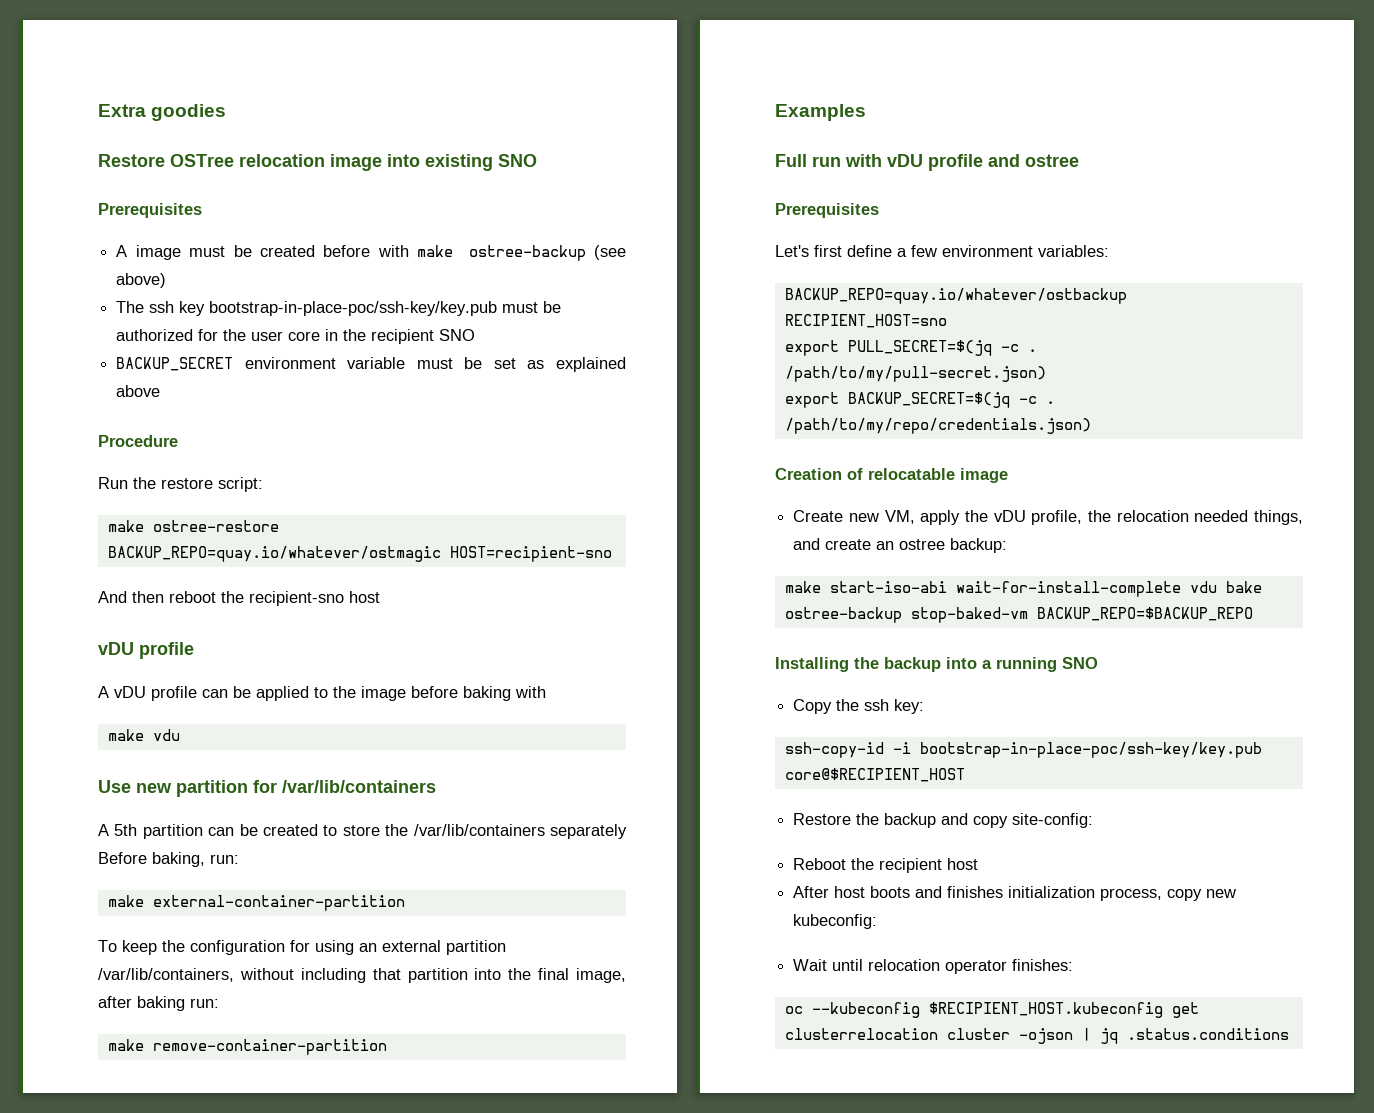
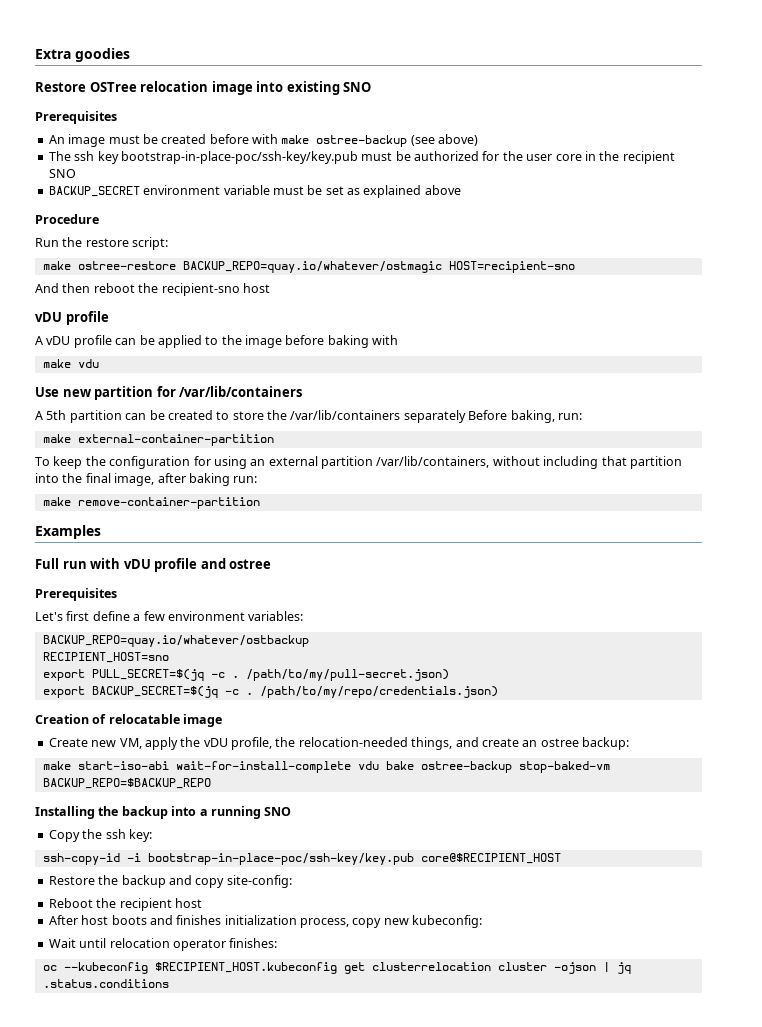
- A image must be created before with make ostree-backup (see above)
+ An image must be created before with make ostree-backup (see above)
- Create new VM, apply the vDU profile, the relocation needed things, and create an ostree backup:
+ Create new VM, apply the vDU profile, the relocation-needed things, and create an ostree backup:

